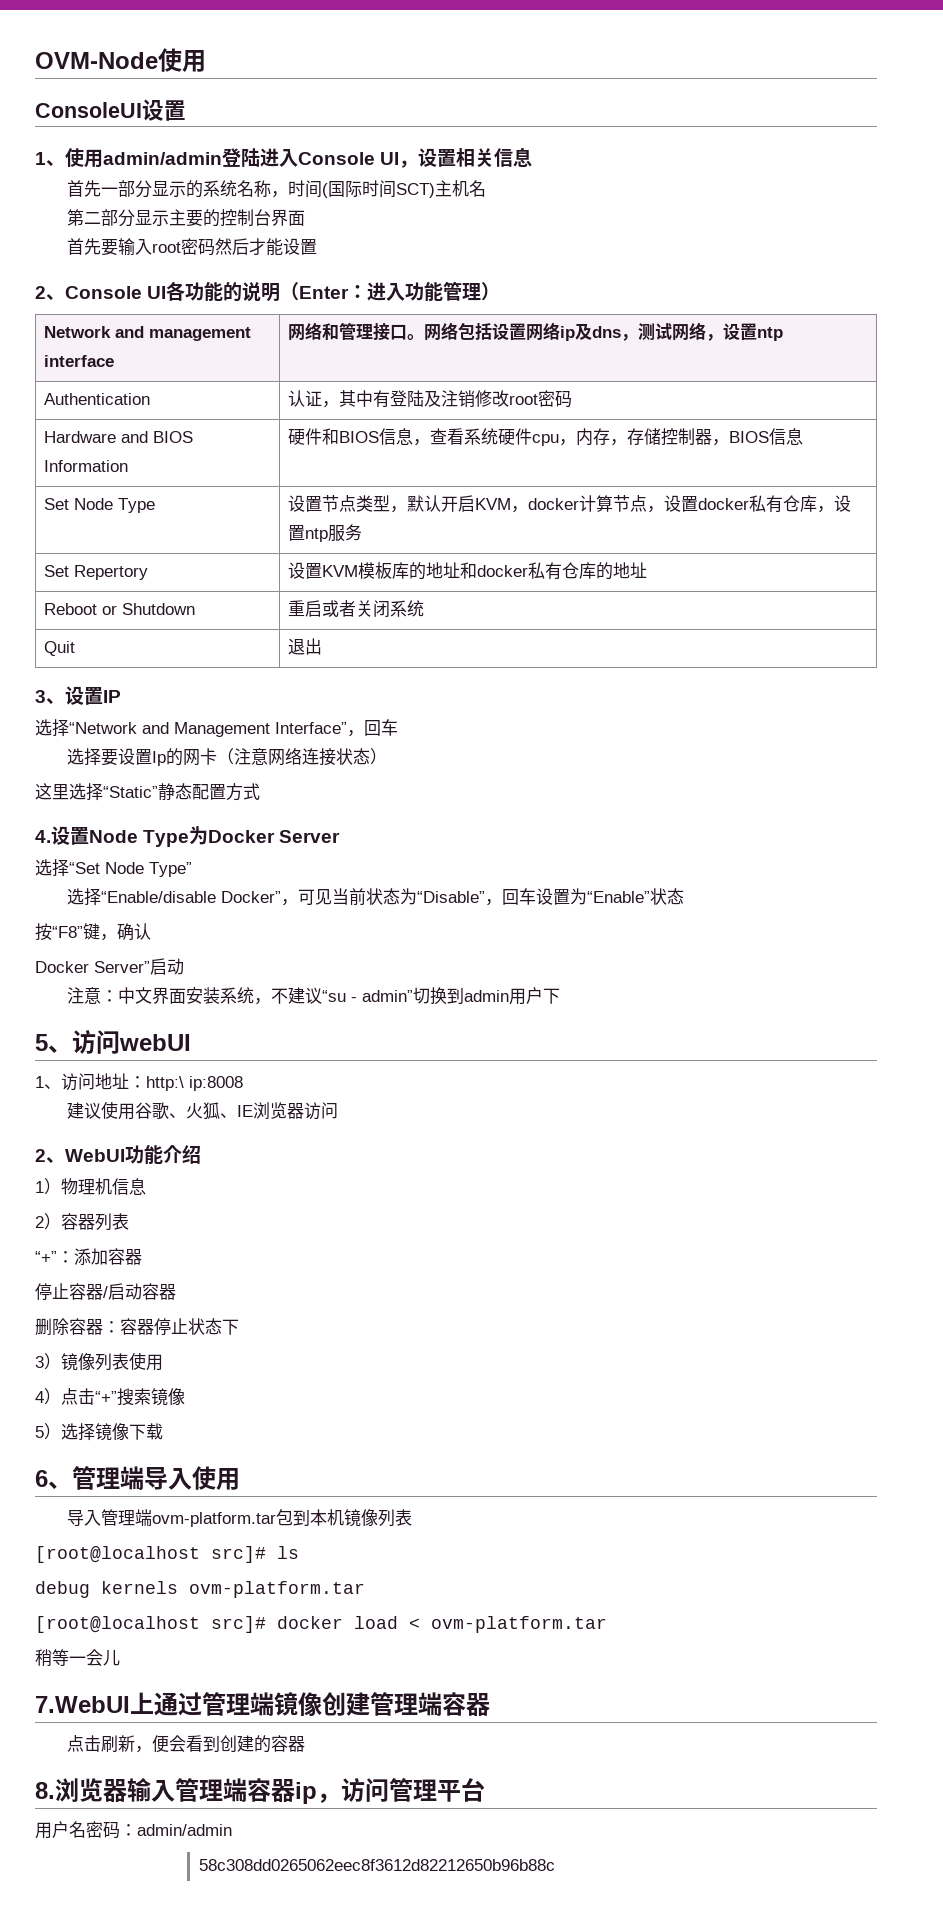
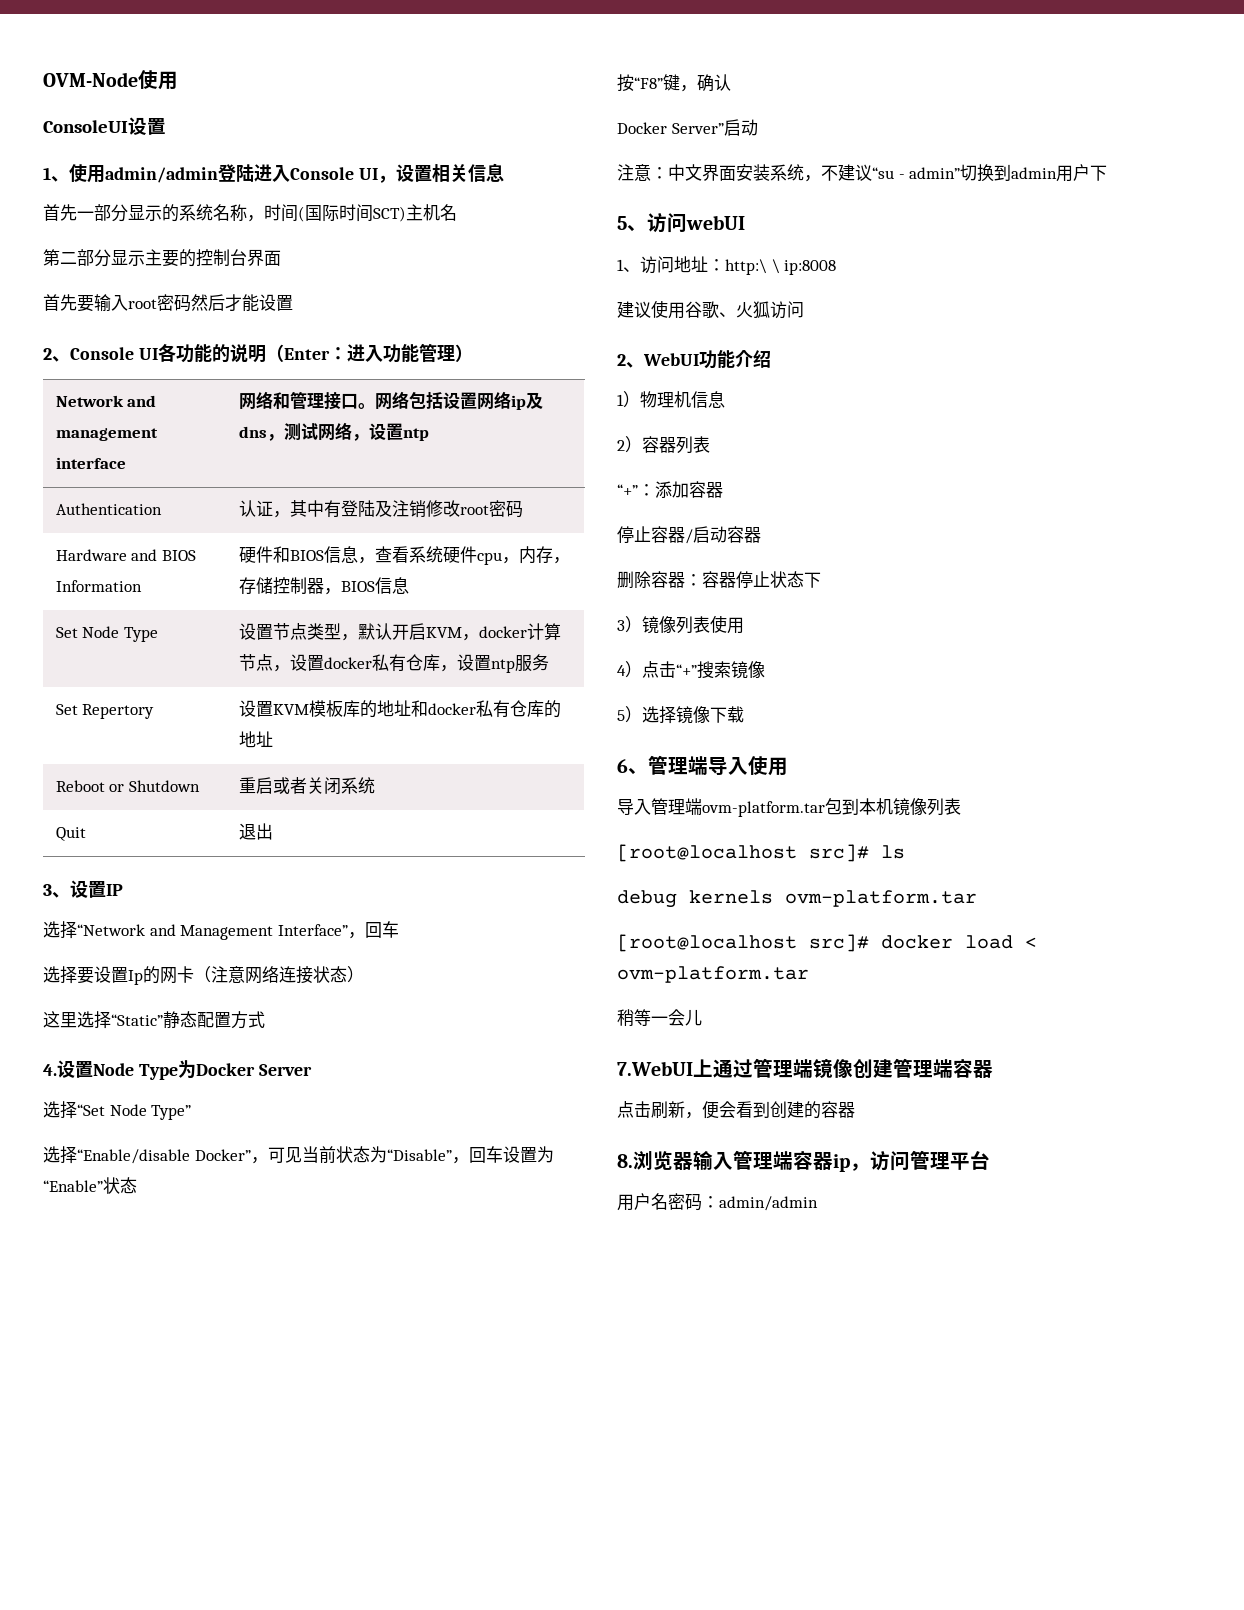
- 1、访问地址：http:\ ip:8008
+ 1、访问地址：http:\ \ ip:8008
- 建议使用谷歌、火狐、IE浏览器访问
+ 建议使用谷歌、火狐访问
- 58c308dd0265062eec8f3612d82212650b96b88c

